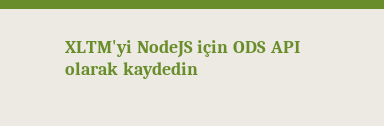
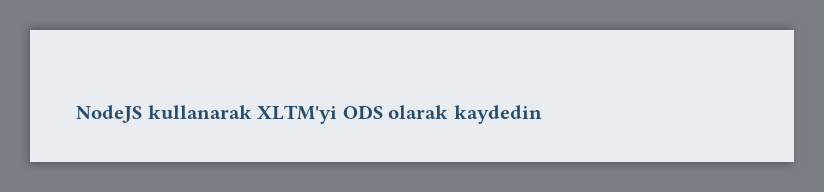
- XLTM'yi NodeJS için ODS API olarak kaydedin
+ NodeJS kullanarak XLTM'yi ODS olarak kaydedin

